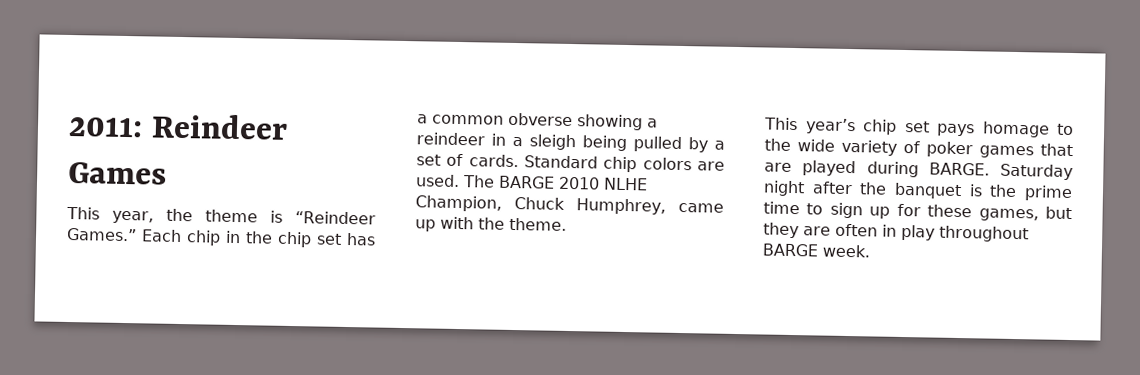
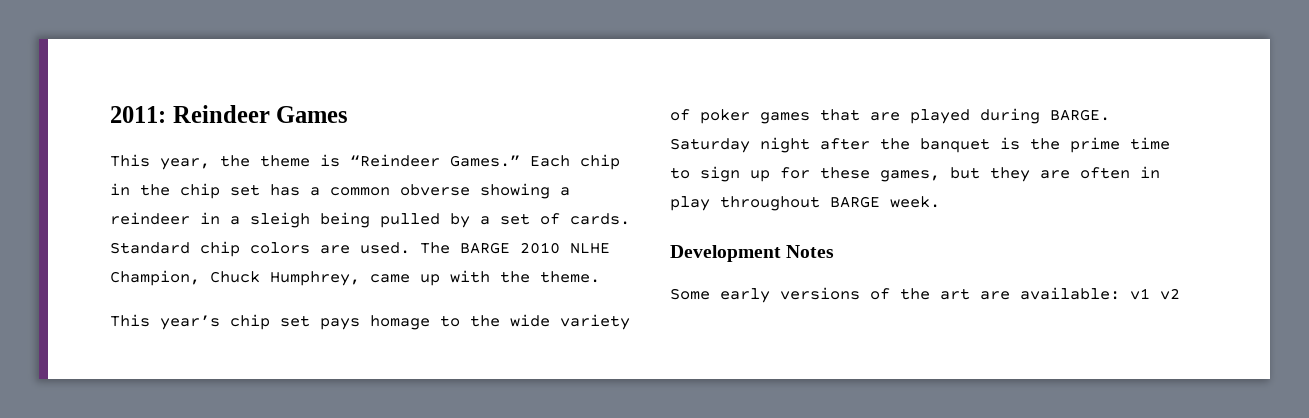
+ Development Notes
+ Some early versions of the art are available: v1 v2

